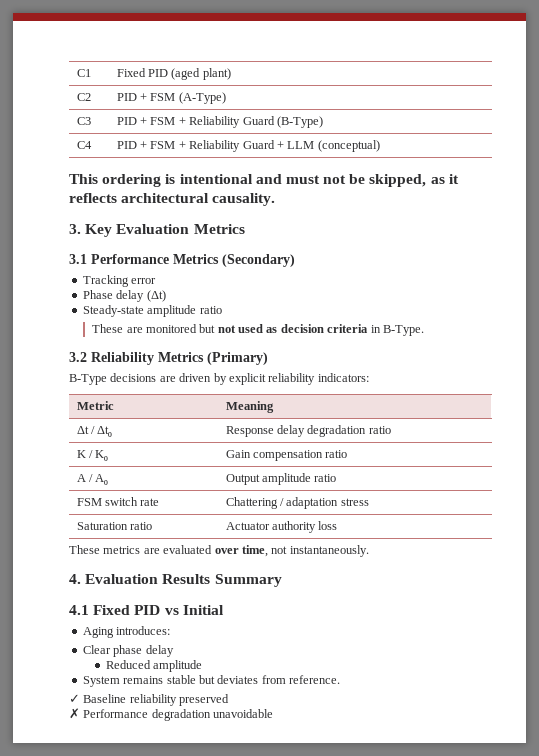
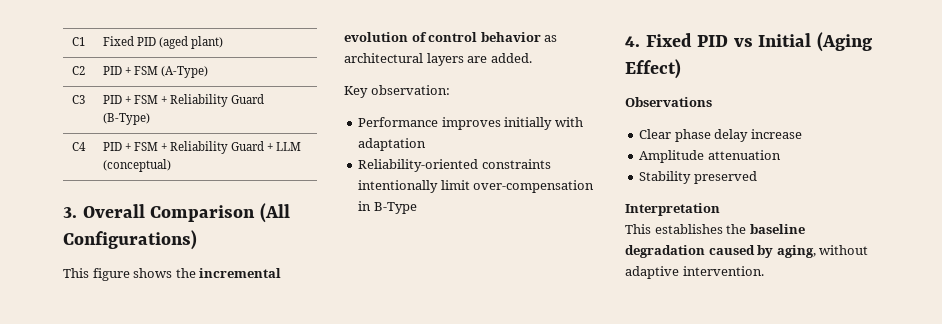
- This ordering is intentional and must not be skipped, as it reflects architectural causality.
- 3. Key Evaluation Metrics
- 3.1 Performance Metrics (Secondary)
- Tracking error
- Phase delay (Δt)
- Steady-state amplitude ratio
- These are monitored but not used as decision criteria in B-Type.
- 3.2 Reliability Metrics (Primary)
- B-Type decisions are driven by explicit reliability indicators:
- Metric | Meaning
- Δt / Δt₀ | Response delay degradation ratio
- K / K₀ | Gain compensation ratio
- A / A₀ | Output amplitude ratio
- FSM switch rate | Chattering / adaptation stress
- Saturation ratio | Actuator authority loss
- These metrics are evaluated over time, not instantaneously.
- 4. Evaluation Results Summary
- 4.1 Fixed PID vs Initial
- Aging introduces:
+ 3. Overall Comparison (All Configurations)
+ This figure shows the incremental evolution of control behavior as architectural layers are added.
+ Key observation:
+ Performance improves initially with adaptation
+ Reliability-oriented constraints intentionally limit over-compensation in B-Type
+ 4. Fixed PID vs Initial (Aging Effect)
+ Observations
- Clear phase delay
- Reduced amplitude
- System remains stable but deviates from reference.
- ✓ Baseline reliability preserved
- ✗ Performance degradation unavoidable
+ Clear phase delay increase
+ Amplitude attenuation
+ Stability preserved
+ Interpretation
+ This establishes the baseline degradation caused by aging, without adaptive intervention.

